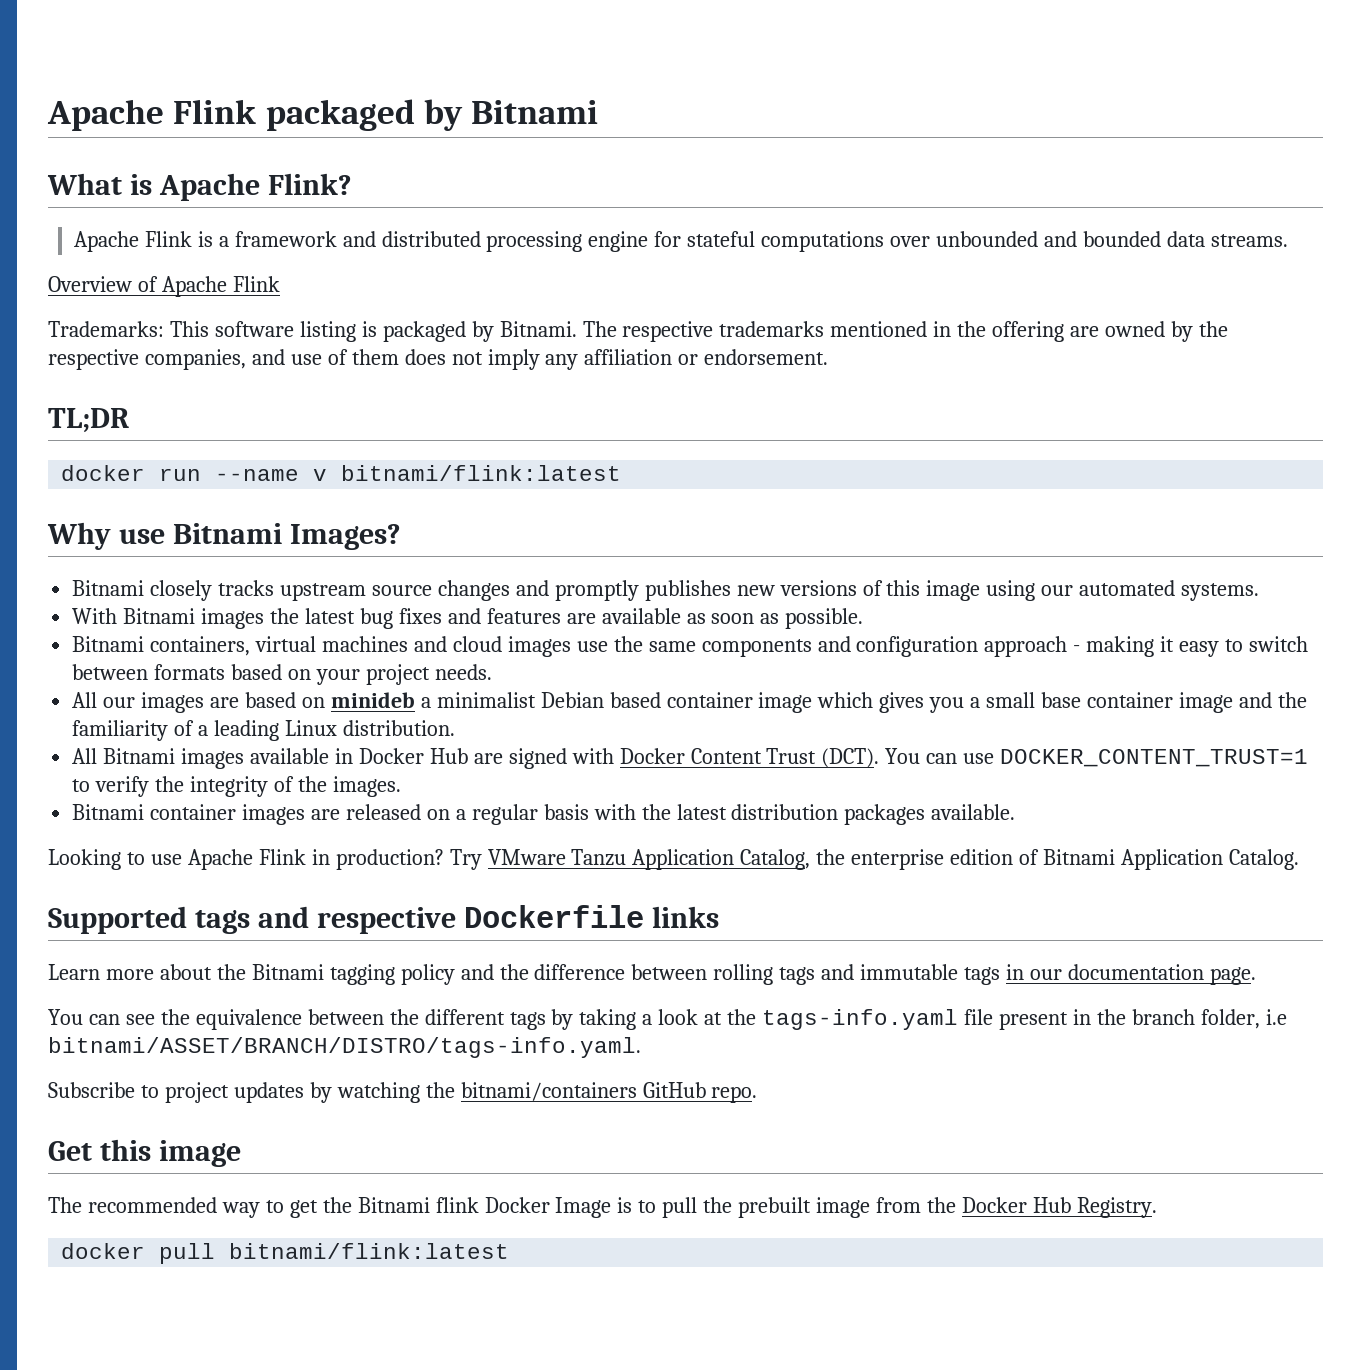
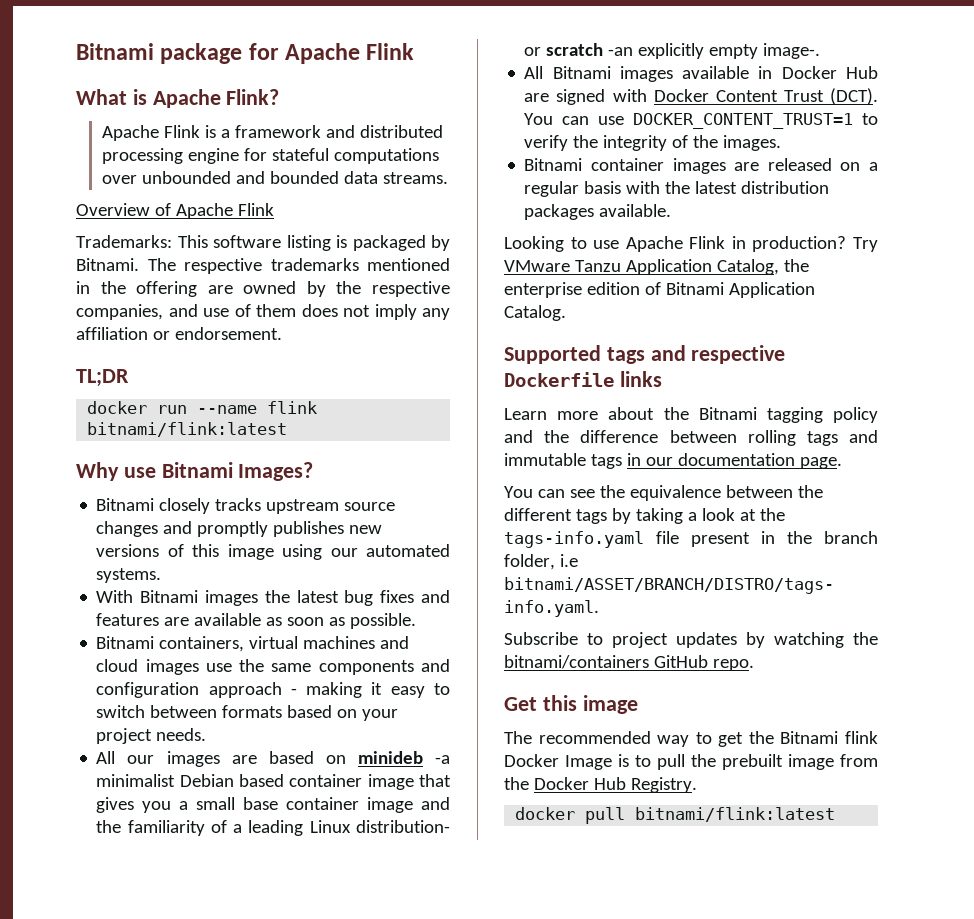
- Apache Flink packaged by Bitnami
+ Bitnami package for Apache Flink
- docker run --name v bitnami/flink:latest
+ docker run --name flink bitnami/flink:latest
- All our images are based on minideb a minimalist Debian based container image which gives you a small base container image and the familiarity of a leading Linux distribution.
+ All our images are based on minideb -a minimalist Debian based container image that gives you a small base container image and the familiarity of a leading Linux distribution- or scratch -an explicitly empty image-.

